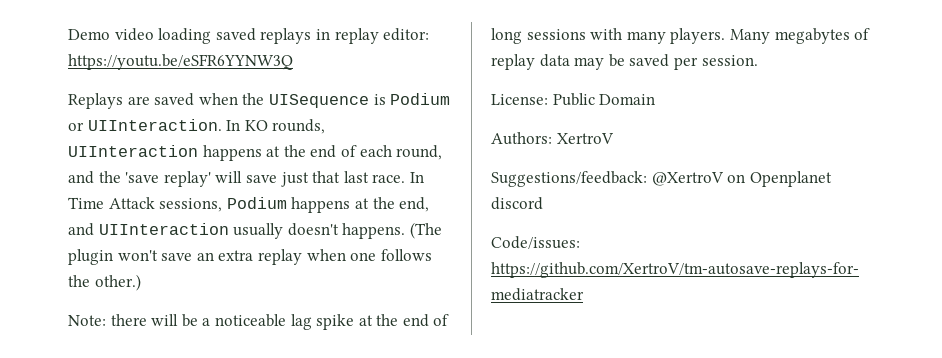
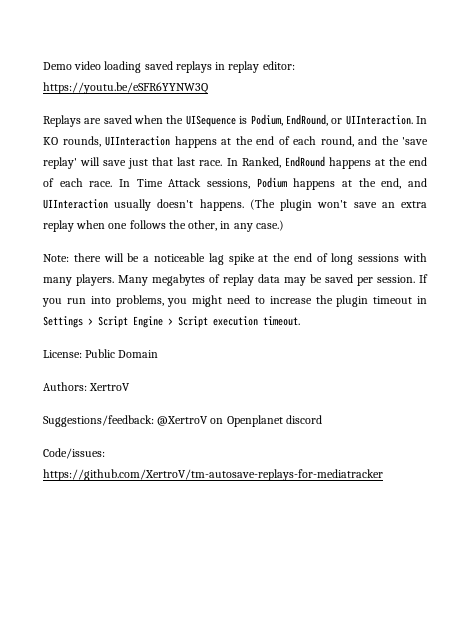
- Replays are saved when the UISequence is Podium or UIInteraction.
+ Replays are saved when the UISequence is Podium, EndRound, or UIInteraction.
- In Time Attack sessions, Podium happens at the end, and UIInteraction usually doesn't happens.
+ In Ranked, EndRound happens at the end of each race. In Time Attack sessions, Podium happens at the end, and UIInteraction usually doesn't happens.
- (The plugin won't save an extra replay when one follows the other.)
+ (The plugin won't save an extra replay when one follows the other, in any case.)
+ If you run into problems, you might need to increase the plugin timeout in Settings > Script Engine > Script execution timeout.

